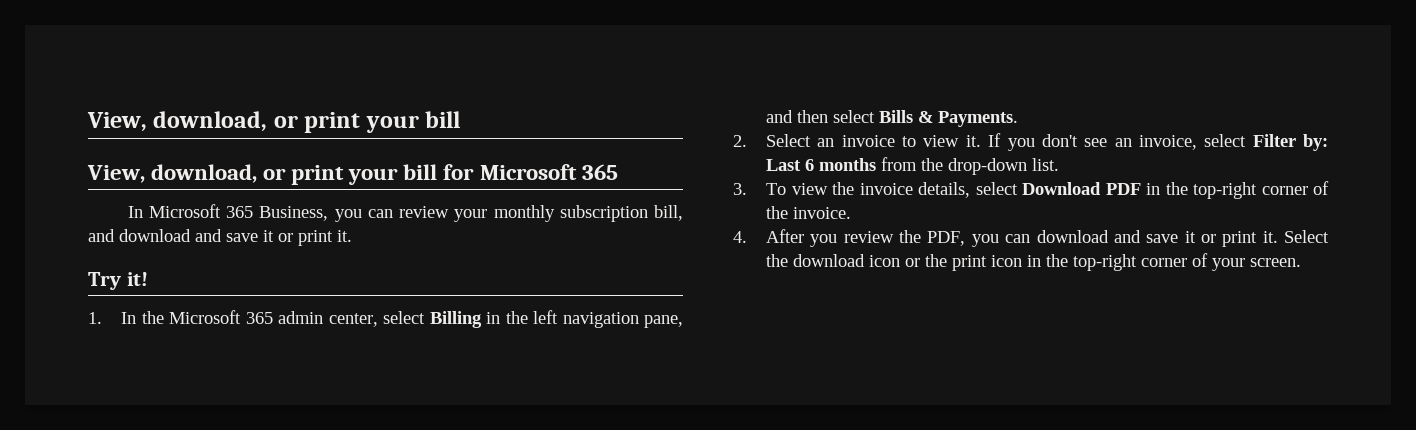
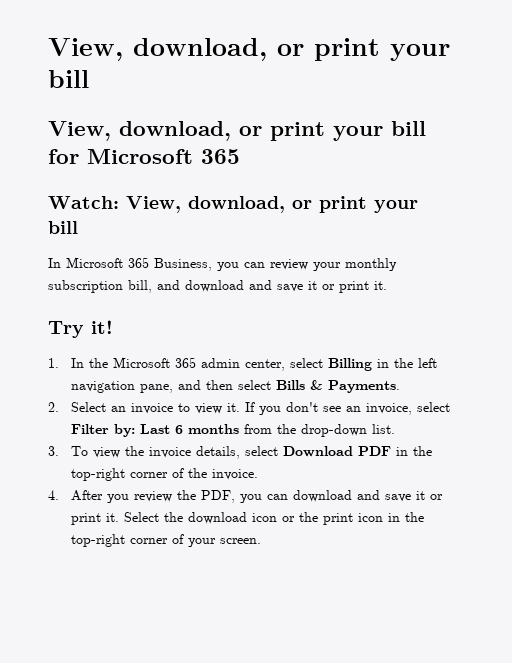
+ Watch: View, download, or print your bill

